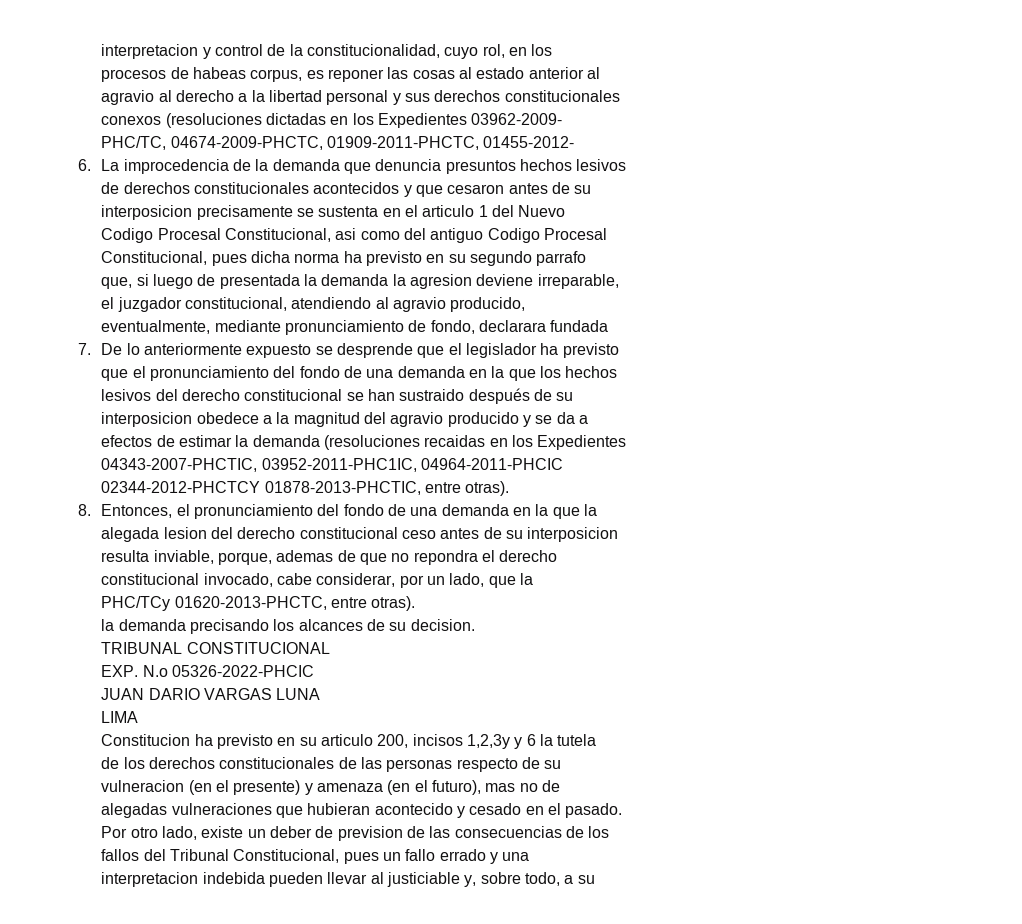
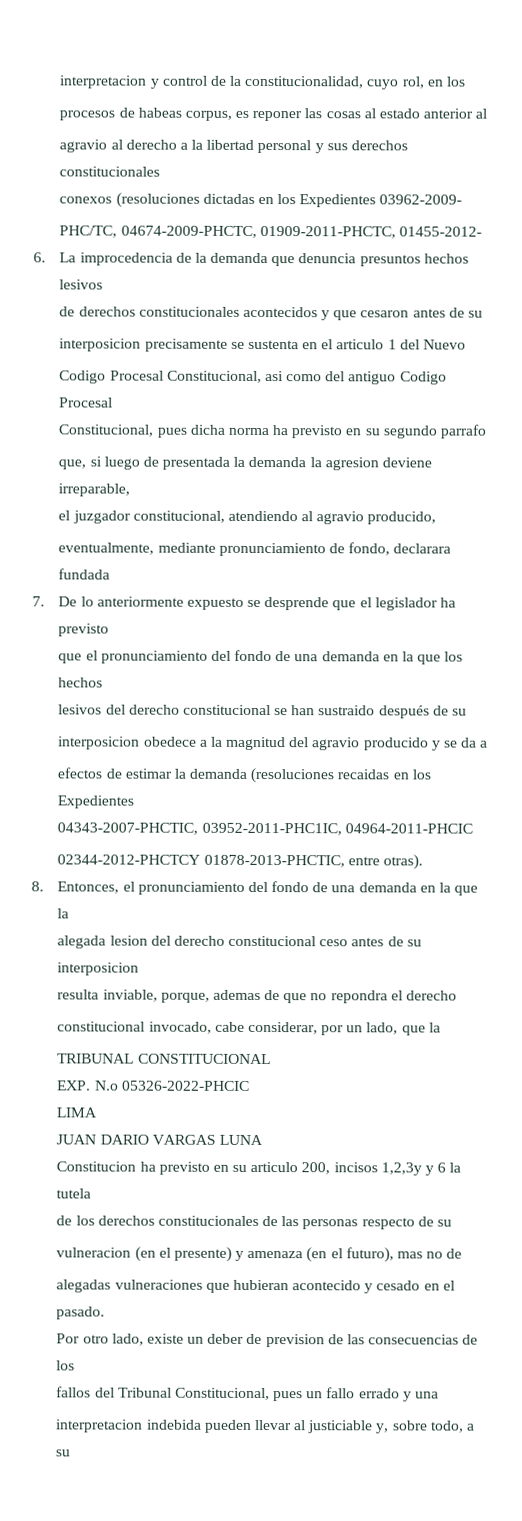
- PHC/TCy 01620-2013-PHCTC, entre otras).
- la demanda precisando los alcances de su decision.
+ LIMA
- LIMA

